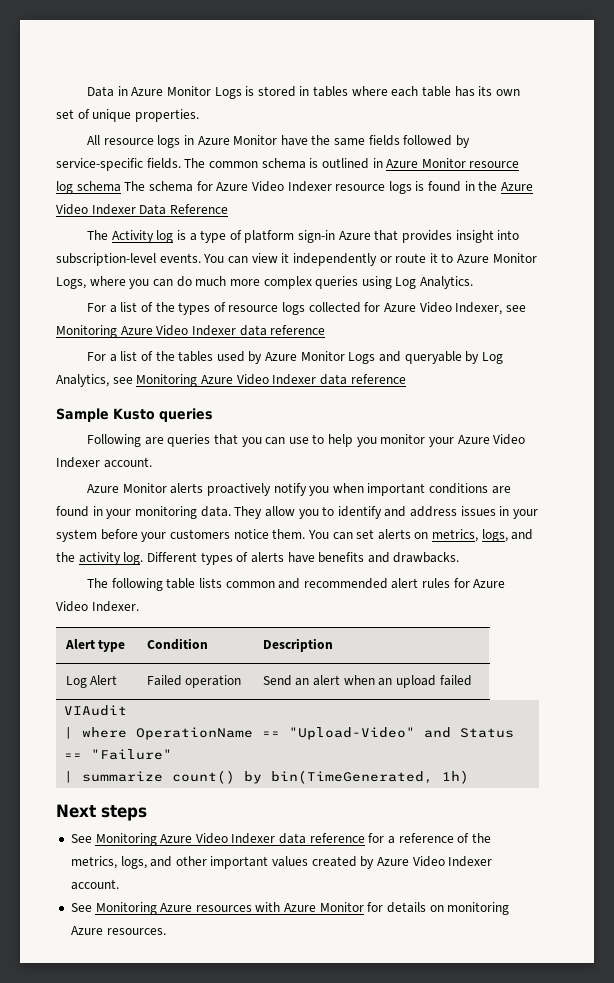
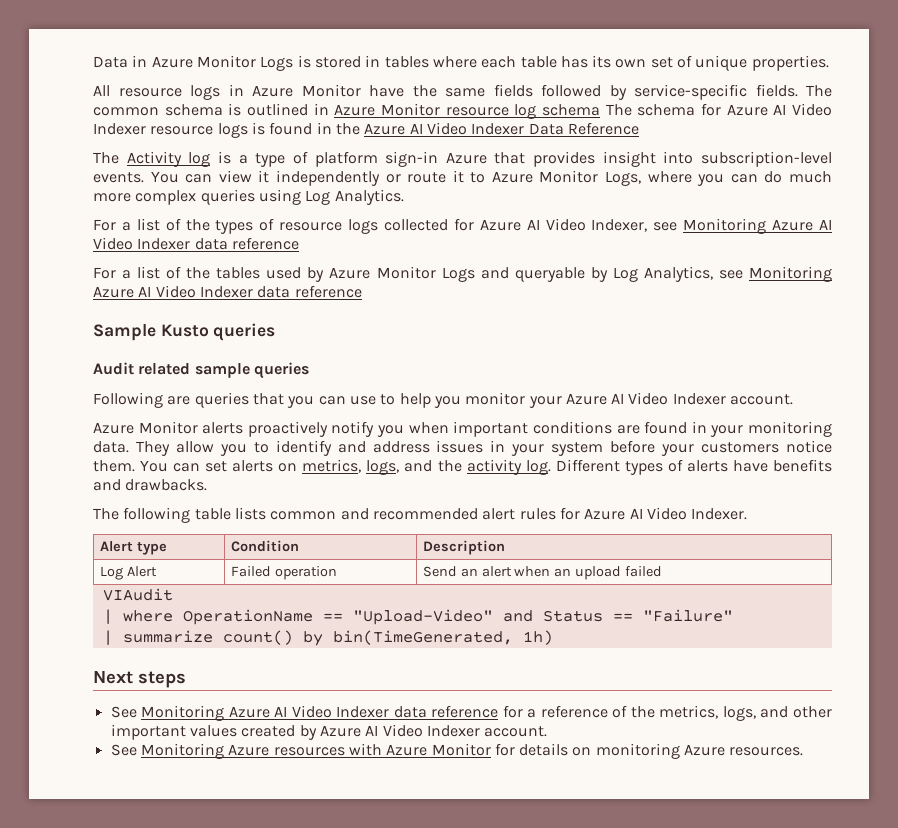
- The common schema is outlined in Azure Monitor resource log schema The schema for Azure Video Indexer resource logs is found in the Azure Video Indexer Data Reference
+ The common schema is outlined in Azure Monitor resource log schema The schema for Azure AI Video Indexer resource logs is found in the Azure AI Video Indexer Data Reference
- For a list of the types of resource logs collected for Azure Video Indexer, see Monitoring Azure Video Indexer data reference
+ For a list of the types of resource logs collected for Azure AI Video Indexer, see Monitoring Azure AI Video Indexer data reference
- For a list of the tables used by Azure Monitor Logs and queryable by Log Analytics, see Monitoring Azure Video Indexer data reference
+ For a list of the tables used by Azure Monitor Logs and queryable by Log Analytics, see Monitoring Azure AI Video Indexer data reference
+ Audit related sample queries
- Following are queries that you can use to help you monitor your Azure Video Indexer account.
+ Following are queries that you can use to help you monitor your Azure AI Video Indexer account.
- The following table lists common and recommended alert rules for Azure Video Indexer.
+ The following table lists common and recommended alert rules for Azure AI Video Indexer.
- See Monitoring Azure Video Indexer data reference for a reference of the metrics, logs, and other important values created by Azure Video Indexer account.
+ See Monitoring Azure AI Video Indexer data reference for a reference of the metrics, logs, and other important values created by Azure AI Video Indexer account.

